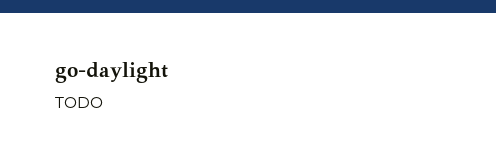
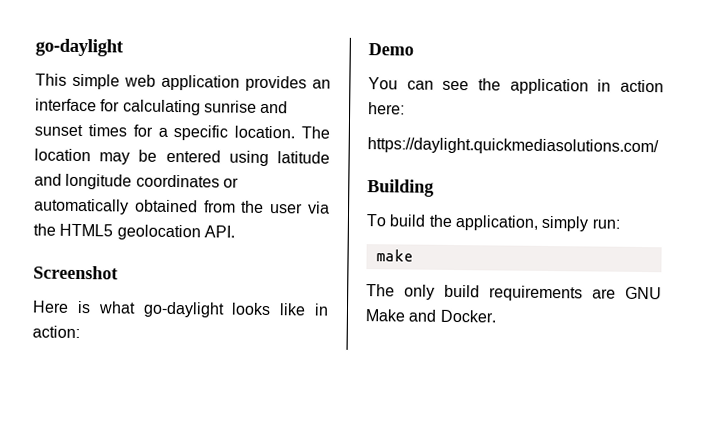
- TODO
+ This simple web application provides an interface for calculating sunrise and sunset times for a specific location. The location may be entered using latitude and longitude coordinates or automatically obtained from the user via the HTML5 geolocation API.
+ Screenshot
+ Here is what go-daylight looks like in action:
+ Demo
+ You can see the application in action here:
+ https://daylight.quickmediasolutions.com/
+ Building
+ To build the application, simply run:
+ make
+ The only build requirements are GNU Make and Docker.

